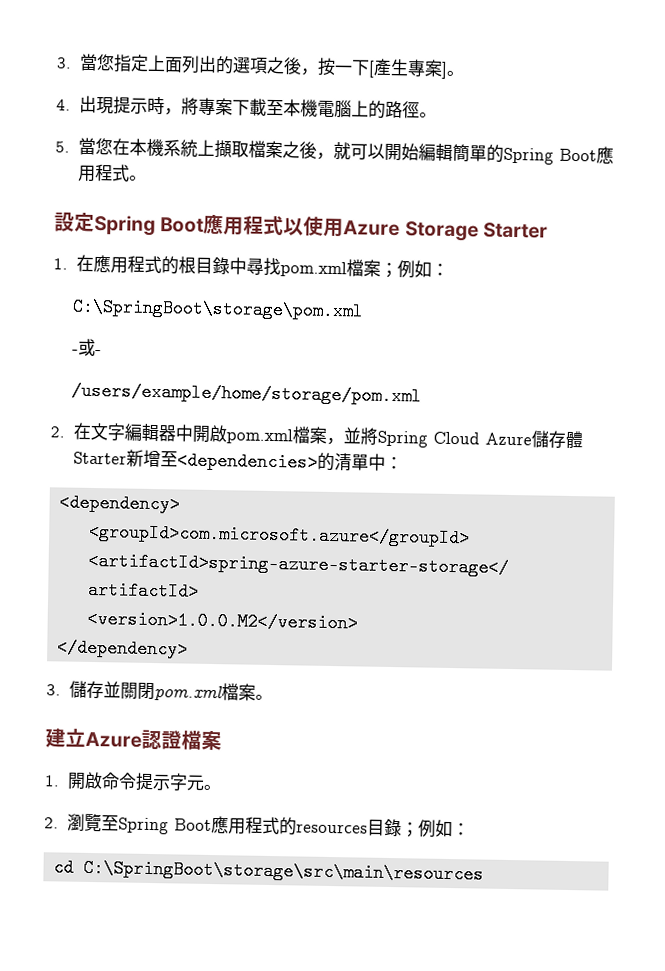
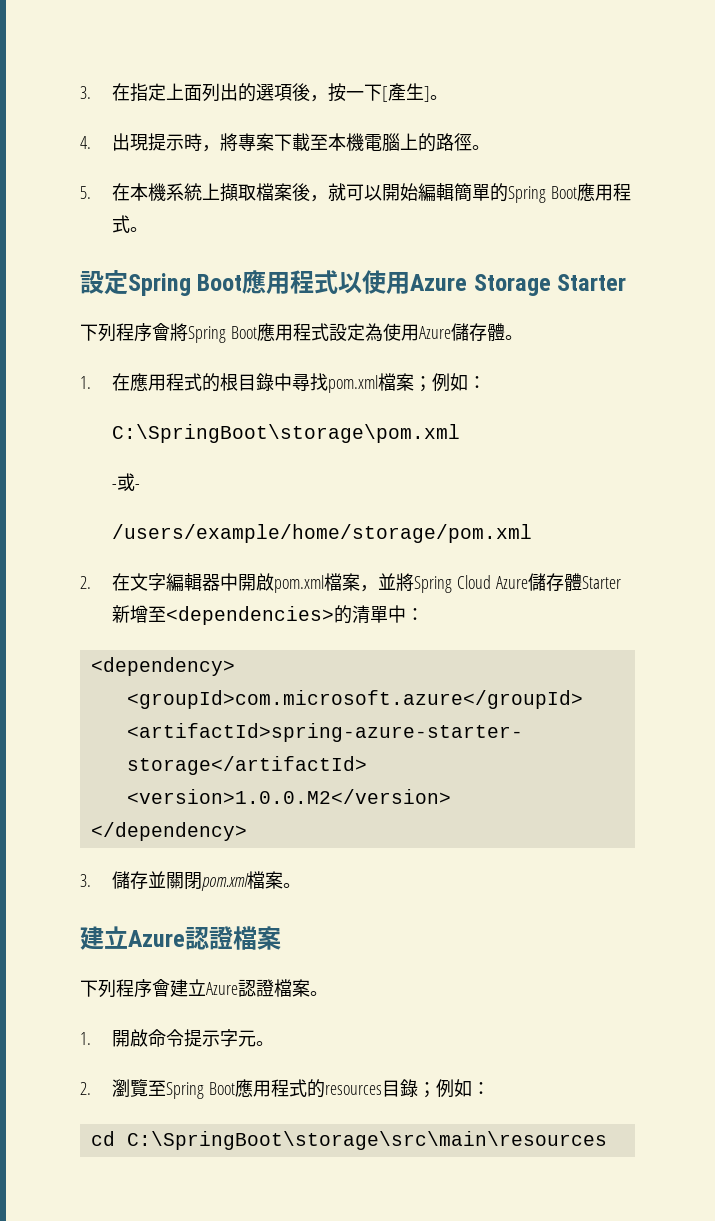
- 3.當您指定上面列出的選項之後，按一下[產生專案]。
+ 3.在指定上面列出的選項後，按一下[產生]。
- 5.當您在本機系統上擷取檔案之後，就可以開始編輯簡單的Spring Boot應用程式。
+ 5.在本機系統上擷取檔案後，就可以開始編輯簡單的Spring Boot應用程式。
+ 下列程序會將Spring Boot應用程式設定為使用Azure儲存體。
+ 下列程序會建立Azure認證檔案。

